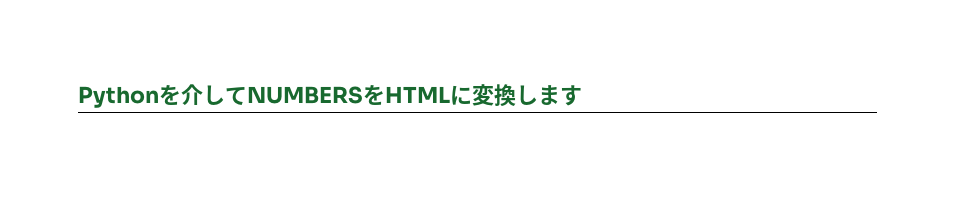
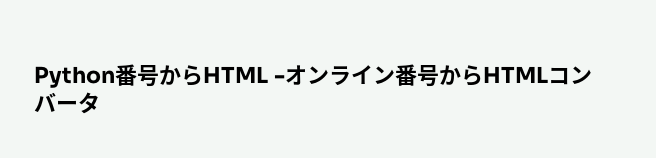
- Pythonを介してNUMBERSをHTMLに変換します
+ Python番号からHTML -オンライン番号からHTMLコンバータ

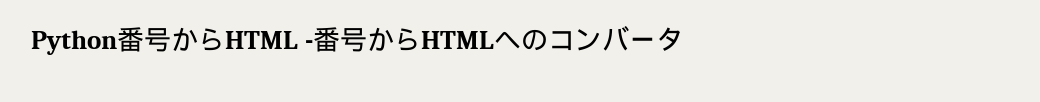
- Python番号からHTML -オンライン番号からHTMLコンバータ
+ Python番号からHTML -番号からHTMLへのコンバータ

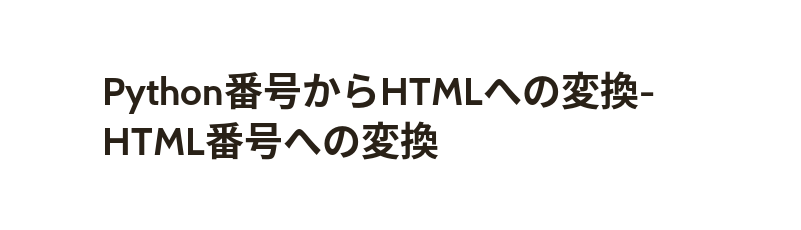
- Python番号からHTML -番号からHTMLへのコンバータ
+ Python番号からHTMLへの変換- HTML番号への変換

